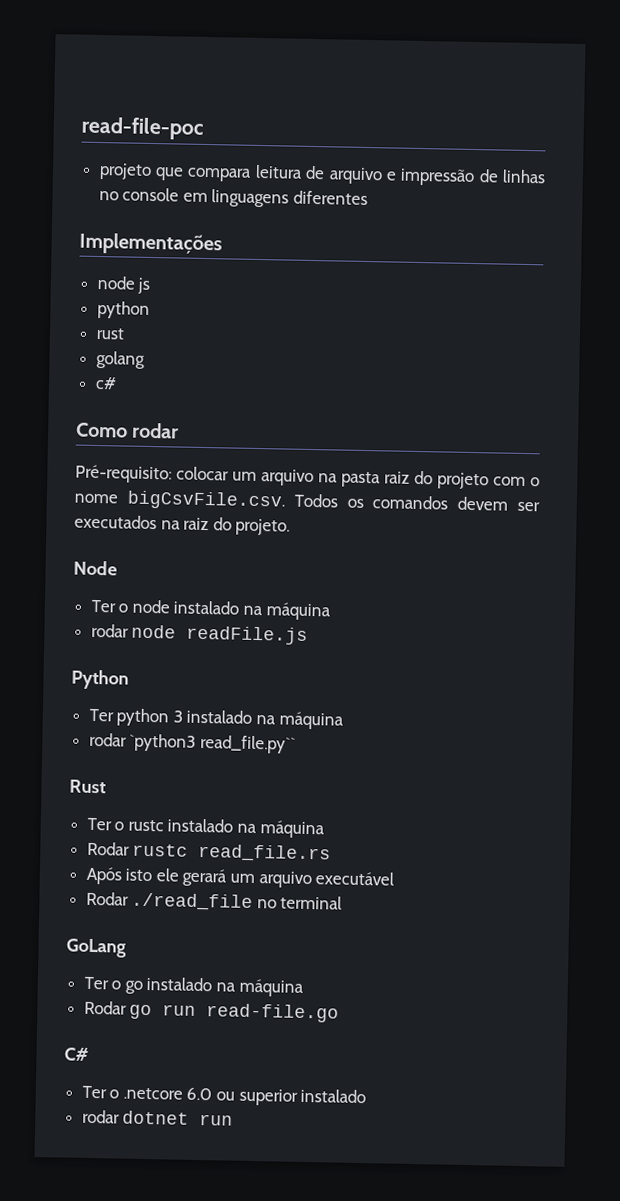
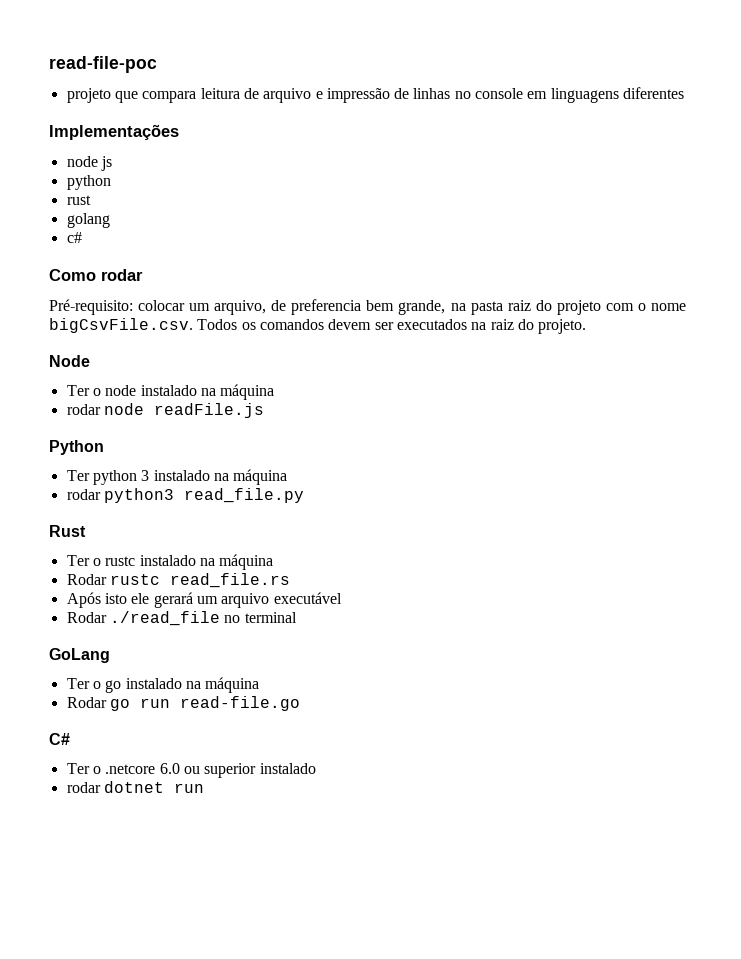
- Pré-requisito: colocar um arquivo na pasta raiz do projeto com o nome bigCsvFile.csv. Todos os comandos devem ser executados na raiz do projeto.
+ Pré-requisito: colocar um arquivo, de preferencia bem grande, na pasta raiz do projeto com o nome bigCsvFile.csv. Todos os comandos devem ser executados na raiz do projeto.
- rodar `python3 read_file.py``
+ rodar python3 read_file.py

